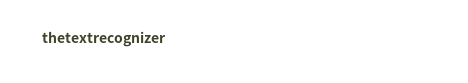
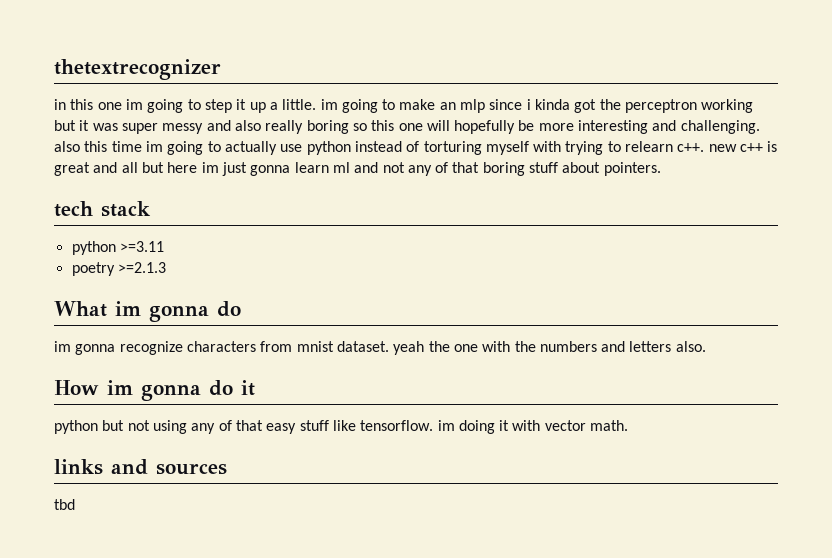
+ in this one im going to step it up a little. im going to make an mlp since i kinda got the perceptron working but it was super messy and also really boring so this one will hopefully be more interesting and challenging. also this time im going to actually use python instead of torturing myself with trying to relearn c++. new c++ is great and all but here im just gonna learn ml and not any of that boring stuff about pointers.
+ tech stack
+ python >=3.11
+ poetry >=2.1.3
+ What im gonna do
+ im gonna recognize characters from mnist dataset. yeah the one with the numbers and letters also.
+ How im gonna do it
+ python but not using any of that easy stuff like tensorflow. im doing it with vector math.
+ links and sources
+ tbd

